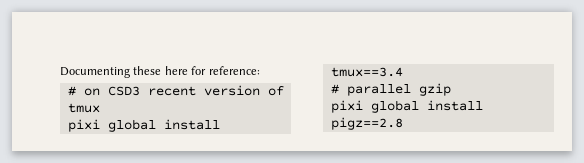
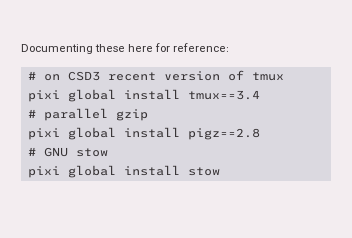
+ # GNU stow
+ pixi global install stow

